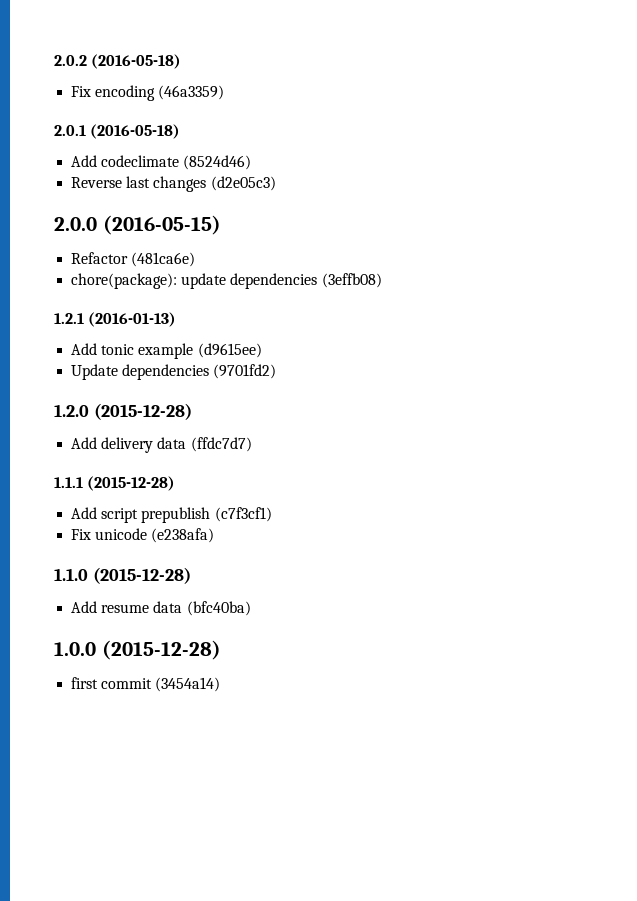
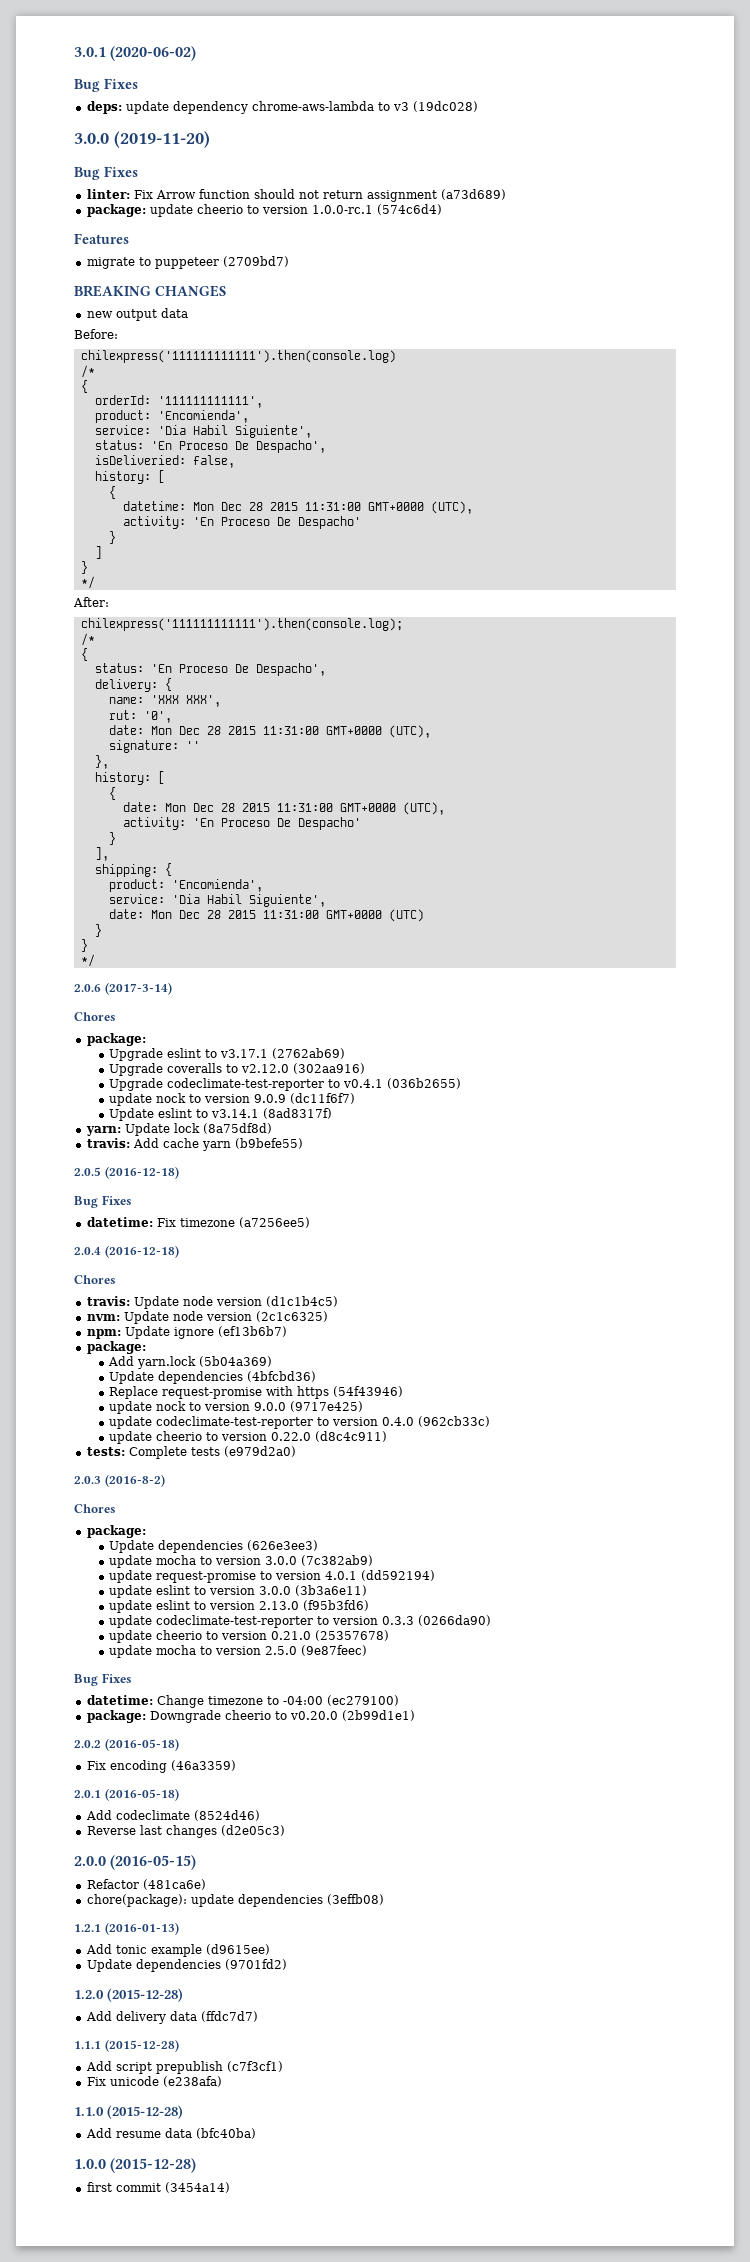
+ 3.0.1 (2020-06-02)
+ Bug Fixes
+ deps: update dependency chrome-aws-lambda to v3 (19dc028)
+ 3.0.0 (2019-11-20)
+ Bug Fixes
+ linter: Fix Arrow function should not return assignment (a73d689)
+ package: update cheerio to version 1.0.0-rc.1 (574c6d4)
+ Features
+ migrate to puppeteer (2709bd7)
+ BREAKING CHANGES
+ new output data
+ Before:
+ chilexpress('111111111111').then(console.log)
+ /*
+ {
+ orderId: '111111111111',
+ product: 'Encomienda',
+ service: 'Dia Habil Siguiente',
+ status: 'En Proceso De Despacho',
+ isDeliveried: false,
+ history: [
+ {
+ datetime: Mon Dec 28 2015 11:31:00 GMT+0000 (UTC),
+ activity: 'En Proceso De Despacho'
+ }
+ ]
+ }
+ */
+ After:
+ chilexpress('111111111111').then(console.log);
+ /*
+ {
+ status: 'En Proceso De Despacho',
+ delivery: {
+ name: 'XXX XXX',
+ rut: '0',
+ date: Mon Dec 28 2015 11:31:00 GMT+0000 (UTC),
+ signature: ''
+ },
+ history: [
+ {
+ date: Mon Dec 28 2015 11:31:00 GMT+0000 (UTC),
+ activity: 'En Proceso De Despacho'
+ }
+ ],
+ shipping: {
+ product: 'Encomienda',
+ service: 'Dia Habil Siguiente',
+ date: Mon Dec 28 2015 11:31:00 GMT+0000 (UTC)
+ }
+ }
+ */
+ 2.0.6 (2017-3-14)
+ Chores
+ package:
+ Upgrade eslint to v3.17.1 (2762ab69)
+ Upgrade coveralls to v2.12.0 (302aa916)
+ Upgrade codeclimate-test-reporter to v0.4.1 (036b2655)
+ update nock to version 9.0.9 (dc11f6f7)
+ Update eslint to v3.14.1 (8ad8317f)
+ yarn: Update lock (8a75df8d)
+ travis: Add cache yarn (b9befe55)
+ 2.0.5 (2016-12-18)
+ Bug Fixes
+ datetime: Fix timezone (a7256ee5)
+ 2.0.4 (2016-12-18)
+ Chores
+ travis: Update node version (d1c1b4c5)
+ nvm: Update node version (2c1c6325)
+ npm: Update ignore (ef13b6b7)
+ package:
+ Add yarn.lock (5b04a369)
+ Update dependencies (4bfcbd36)
+ Replace request-promise with https (54f43946)
+ update nock to version 9.0.0 (9717e425)
+ update codeclimate-test-reporter to version 0.4.0 (962cb33c)
+ update cheerio to version 0.22.0 (d8c4c911)
+ tests: Complete tests (e979d2a0)
+ 2.0.3 (2016-8-2)
+ Chores
+ package:
+ Update dependencies (626e3ee3)
+ update mocha to version 3.0.0 (7c382ab9)
+ update request-promise to version 4.0.1 (dd592194)
+ update eslint to version 3.0.0 (3b3a6e11)
+ update eslint to version 2.13.0 (f95b3fd6)
+ update codeclimate-test-reporter to version 0.3.3 (0266da90)
+ update cheerio to version 0.21.0 (25357678)
+ update mocha to version 2.5.0 (9e87feec)
+ Bug Fixes
+ datetime: Change timezone to -04:00 (ec279100)
+ package: Downgrade cheerio to v0.20.0 (2b99d1e1)

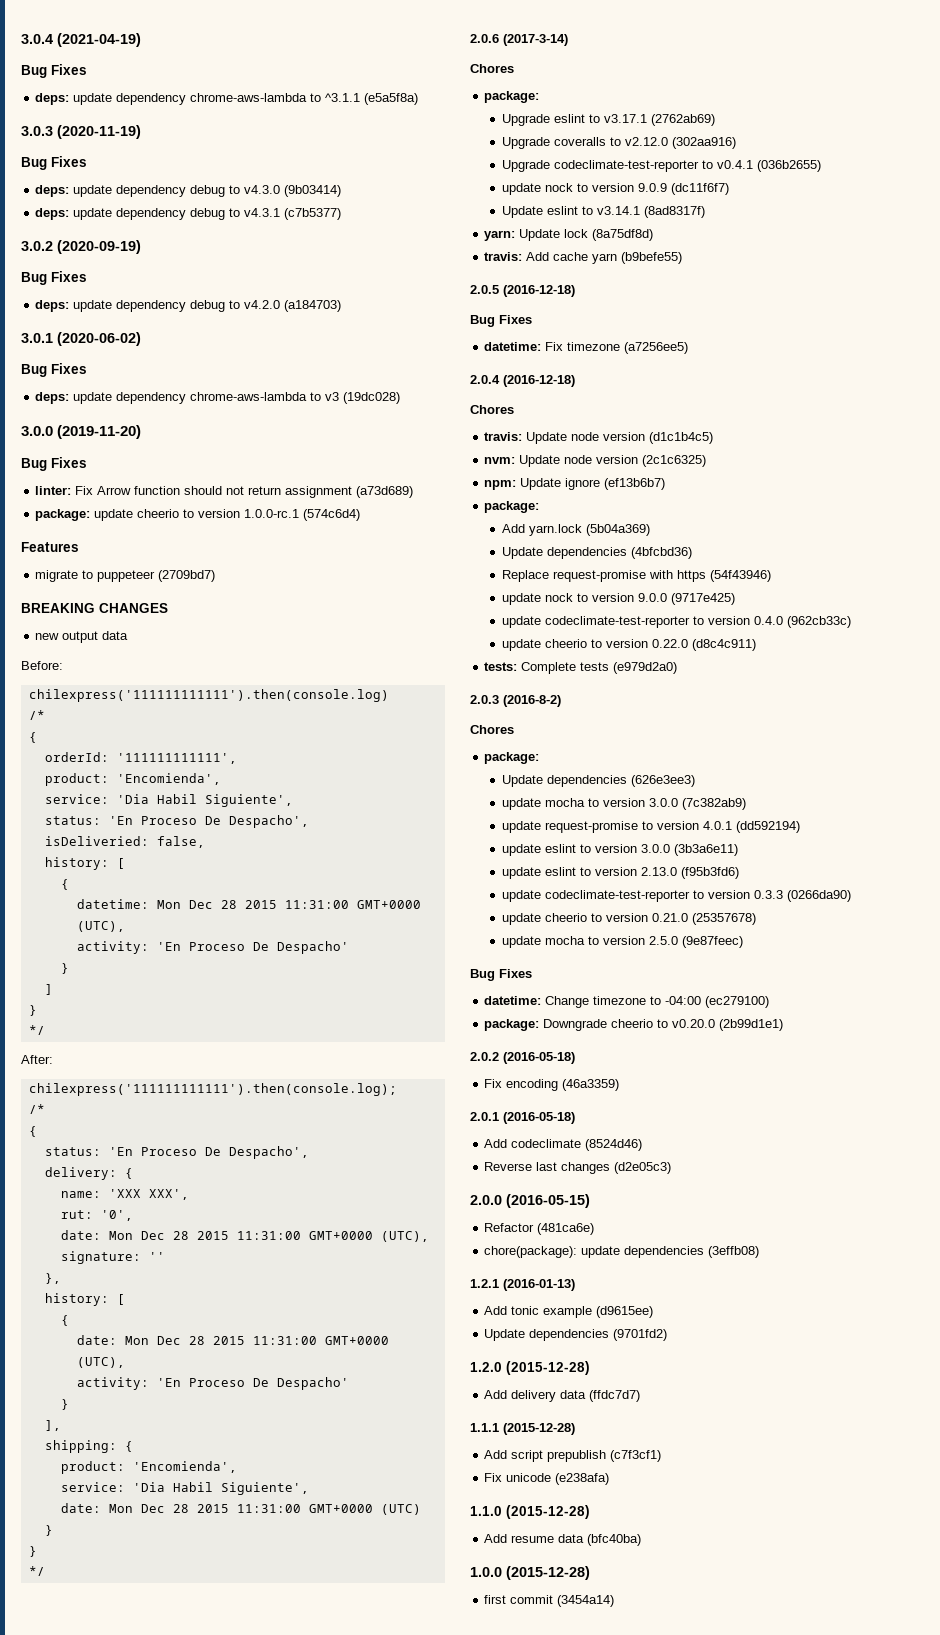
+ 3.0.4 (2021-04-19)
+ Bug Fixes
+ deps: update dependency chrome-aws-lambda to ^3.1.1 (e5a5f8a)
+ 3.0.3 (2020-11-19)
+ Bug Fixes
+ deps: update dependency debug to v4.3.0 (9b03414)
+ deps: update dependency debug to v4.3.1 (c7b5377)
+ 3.0.2 (2020-09-19)
+ Bug Fixes
+ deps: update dependency debug to v4.2.0 (a184703)

